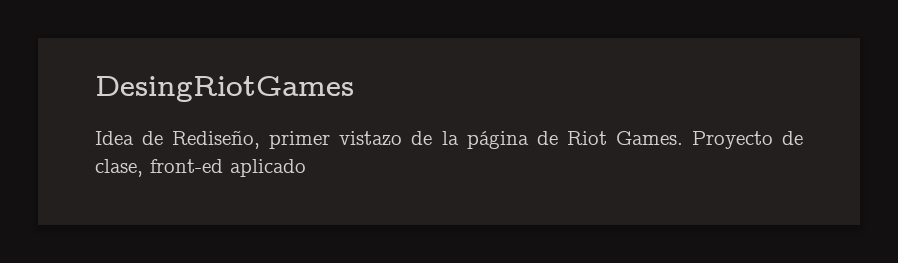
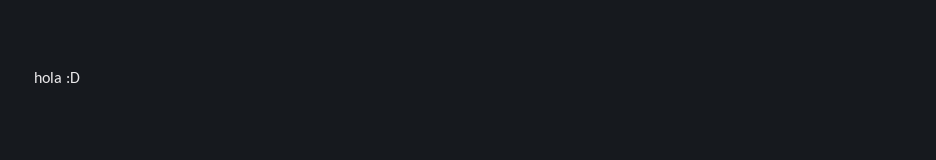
- DesingRiotGames
- Idea de Rediseño, primer vistazo de la página de Riot Games. Proyecto de clase, front-ed aplicado
+ hola :D

